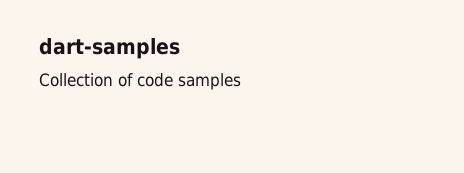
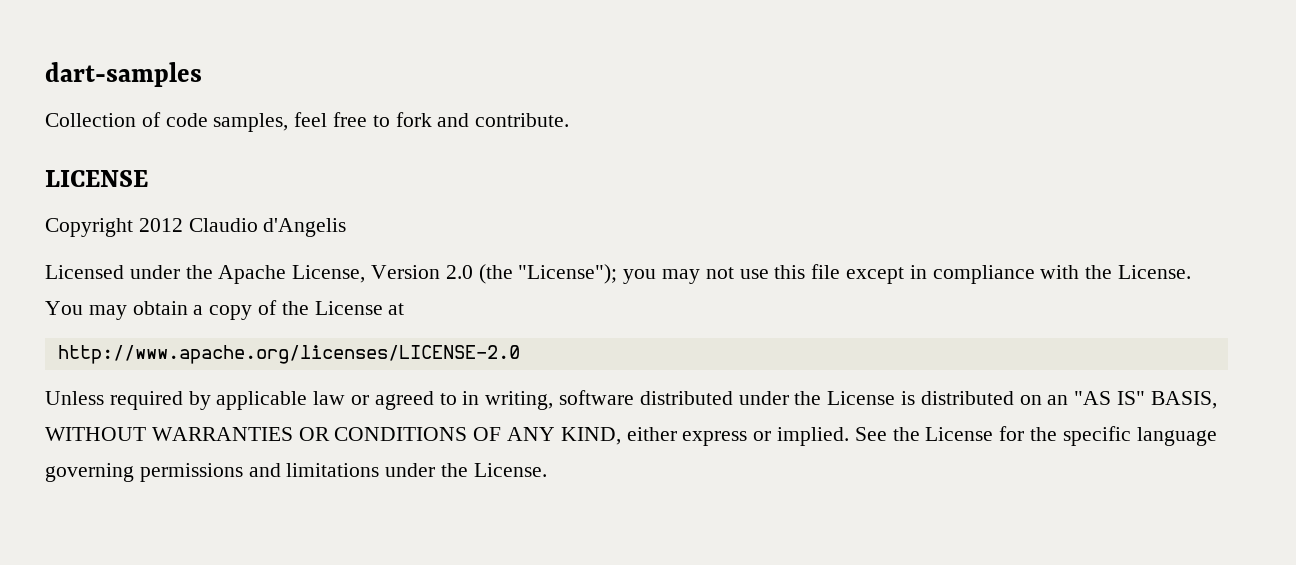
- Collection of code samples
+ Collection of code samples, feel free to fork and contribute.
+ LICENSE
+ Copyright 2012 Claudio d'Angelis
+ Licensed under the Apache License, Version 2.0 (the "License"); you may not use this file except in compliance with the License. You may obtain a copy of the License at
+ http://www.apache.org/licenses/LICENSE-2.0
+ Unless required by applicable law or agreed to in writing, software distributed under the License is distributed on an "AS IS" BASIS, WITHOUT WARRANTIES OR CONDITIONS OF ANY KIND, either express or implied. See the License for the specific language governing permissions and limitations under the License.

